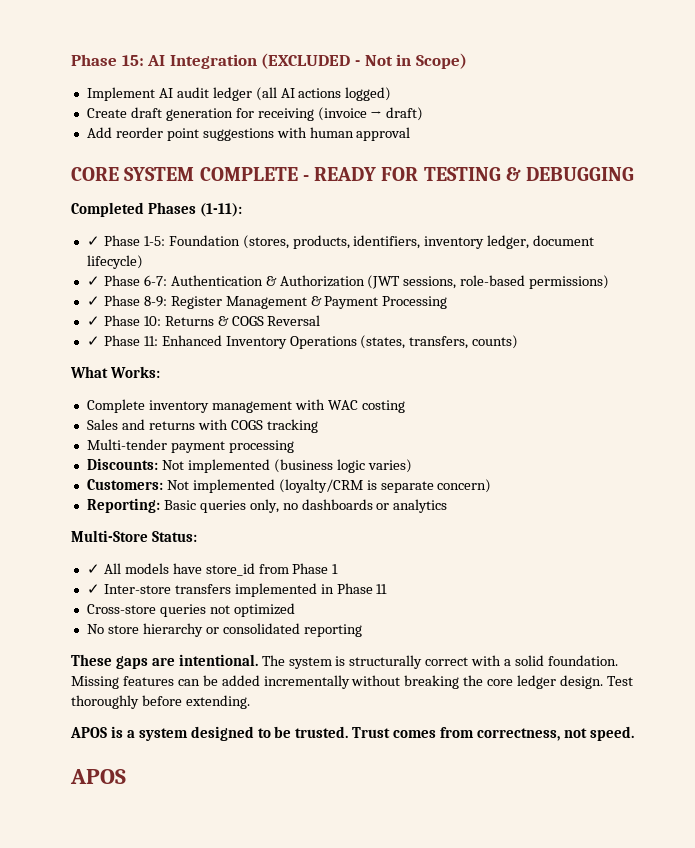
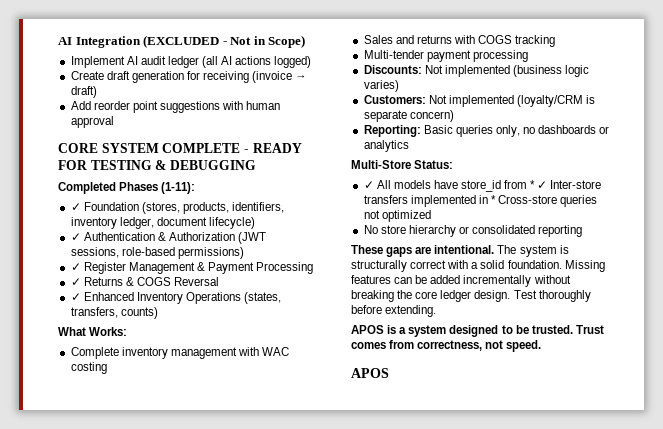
- Phase 15: AI Integration (EXCLUDED - Not in Scope)
+ AI Integration (EXCLUDED - Not in Scope)
- ✓ Phase 1-5: Foundation (stores, products, identifiers, inventory ledger, document lifecycle)
+ ✓ Foundation (stores, products, identifiers, inventory ledger, document lifecycle)
- ✓ Phase 6-7: Authentication & Authorization (JWT sessions, role-based permissions)
+ ✓ Authentication & Authorization (JWT sessions, role-based permissions)
- ✓ Phase 8-9: Register Management & Payment Processing
+ ✓ Register Management & Payment Processing
- ✓ Phase 10: Returns & COGS Reversal
+ ✓ Returns & COGS Reversal
- ✓ Phase 11: Enhanced Inventory Operations (states, transfers, counts)
+ ✓ Enhanced Inventory Operations (states, transfers, counts)
- ✓ All models have store_id from Phase 1
- ✓ Inter-store transfers implemented in Phase 11
- Cross-store queries not optimized
+ ✓ All models have store_id from * ✓ Inter-store transfers implemented in * Cross-store queries not optimized

